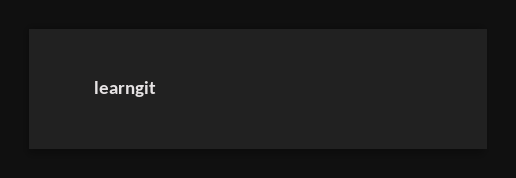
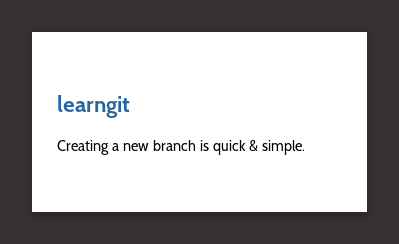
+ Creating a new branch is quick & simple.

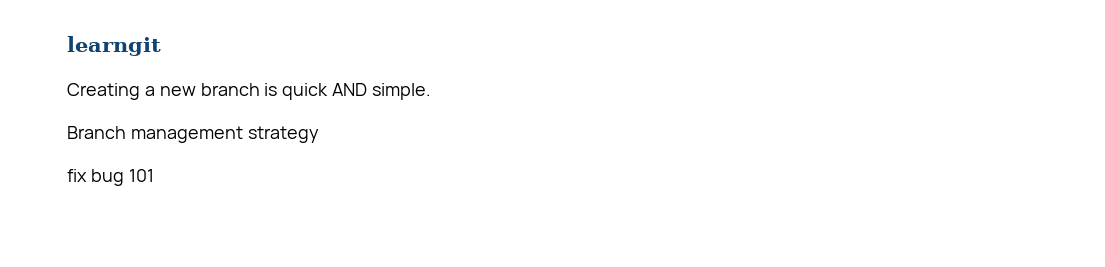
- Creating a new branch is quick & simple.
+ Creating a new branch is quick AND simple.
+ Branch management strategy
+ fix bug 101

